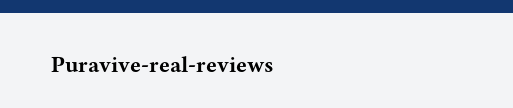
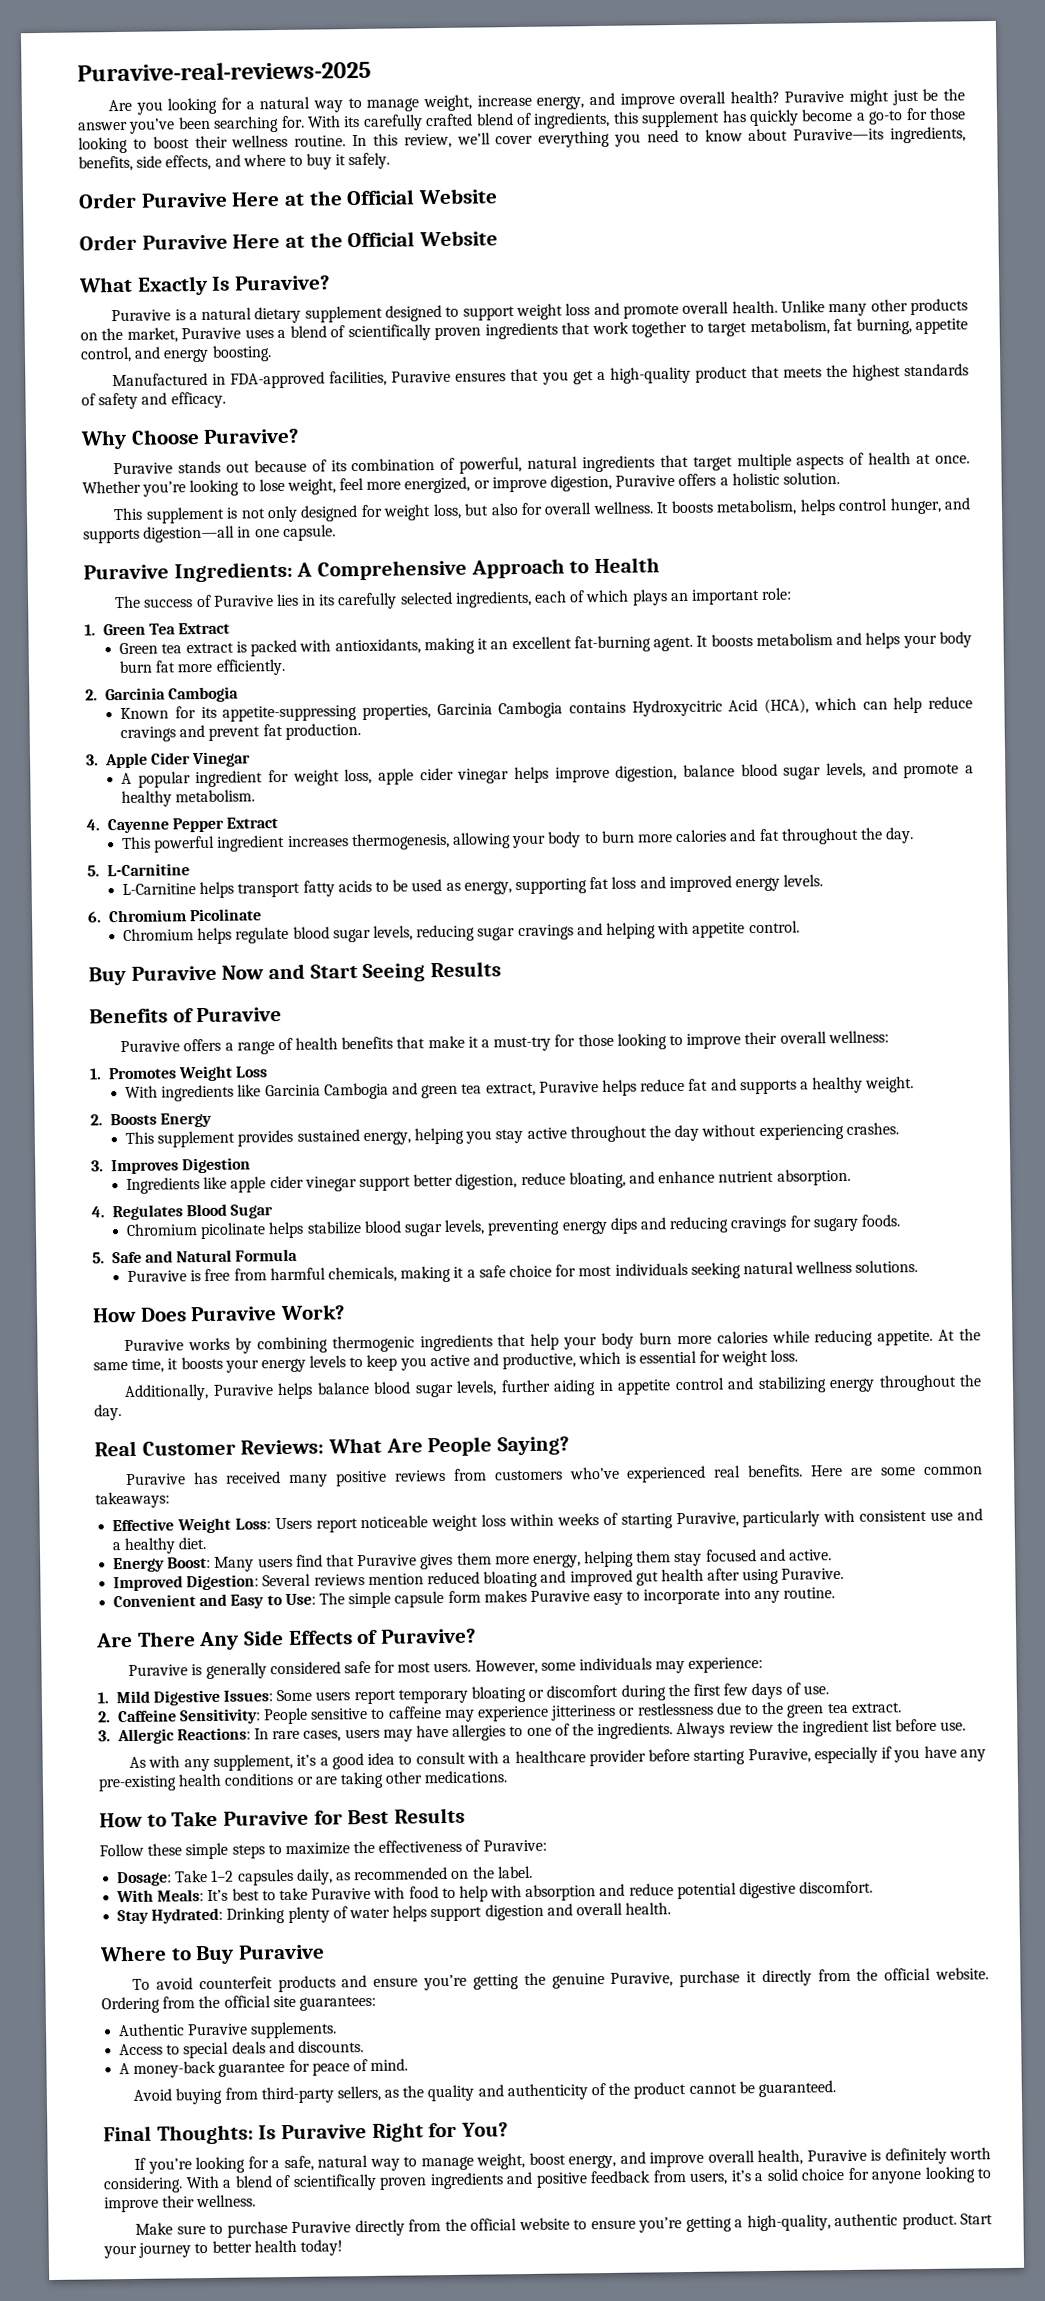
- Puravive-real-reviews
+ Puravive-real-reviews-2025
+ Are you looking for a natural way to manage weight, increase energy, and improve overall health? Puravive might just be the answer you’ve been searching for. With its carefully crafted blend of ingredients, this supplement has quickly become a go-to for those looking to boost their wellness routine. In this review, we’ll cover everything you need to know about Puravive—its ingredients, benefits, side effects, and where to buy it safely.
+ Order Puravive Here at the Official Website
+ Order Puravive Here at the Official Website
+ What Exactly Is Puravive?
+ Puravive is a natural dietary supplement designed to support weight loss and promote overall health. Unlike many other products on the market, Puravive uses a blend of scientifically proven ingredients that work together to target metabolism, fat burning, appetite control, and energy boosting.
+ Manufactured in FDA-approved facilities, Puravive ensures that you get a high-quality product that meets the highest standards of safety and efficacy.
+ Why Choose Puravive?
+ Puravive stands out because of its combination of powerful, natural ingredients that target multiple aspects of health at once. Whether you’re looking to lose weight, feel more energized, or improve digestion, Puravive offers a holistic solution.
+ This supplement is not only designed for weight loss, but also for overall wellness. It boosts metabolism, helps control hunger, and supports digestion—all in one capsule.
+ Puravive Ingredients: A Comprehensive Approach to Health
+ The success of Puravive lies in its carefully selected ingredients, each of which plays an important role:
+ 1. Green Tea Extract
+ Green tea extract is packed with antioxidants, making it an excellent fat-burning agent. It boosts metabolism and helps your body burn fat more efficiently.
+ 2. Garcinia Cambogia
+ Known for its appetite-suppressing properties, Garcinia Cambogia contains Hydroxycitric Acid (HCA), which can help reduce cravings and prevent fat production.
+ 3. Apple Cider Vinegar
+ A popular ingredient for weight loss, apple cider vinegar helps improve digestion, balance blood sugar levels, and promote a healthy metabolism.
+ 4. Cayenne Pepper Extract
+ This powerful ingredient increases thermogenesis, allowing your body to burn more calories and fat throughout the day.
+ 5. L-Carnitine
+ L-Carnitine helps transport fatty acids to be used as energy, supporting fat loss and improved energy levels.
+ 6. Chromium Picolinate
+ Chromium helps regulate blood sugar levels, reducing sugar cravings and helping with appetite control.
+ Buy Puravive Now and Start Seeing Results
+ Benefits of Puravive
+ Puravive offers a range of health benefits that make it a must-try for those looking to improve their overall wellness:
+ 1. Promotes Weight Loss
+ With ingredients like Garcinia Cambogia and green tea extract, Puravive helps reduce fat and supports a healthy weight.
+ 2. Boosts Energy
+ This supplement provides sustained energy, helping you stay active throughout the day without experiencing crashes.
+ 3. Improves Digestion
+ Ingredients like apple cider vinegar support better digestion, reduce bloating, and enhance nutrient absorption.
+ 4. Regulates Blood Sugar
+ Chromium picolinate helps stabilize blood sugar levels, preventing energy dips and reducing cravings for sugary foods.
+ 5. Safe and Natural Formula
+ Puravive is free from harmful chemicals, making it a safe choice for most individuals seeking natural wellness solutions.
+ How Does Puravive Work?
+ Puravive works by combining thermogenic ingredients that help your body burn more calories while reducing appetite. At the same time, it boosts your energy levels to keep you active and productive, which is essential for weight loss.
+ Additionally, Puravive helps balance blood sugar levels, further aiding in appetite control and stabilizing energy throughout the day.
+ Real Customer Reviews: What Are People Saying?
+ Puravive has received many positive reviews from customers who’ve experienced real benefits. Here are some common takeaways:
+ Effective Weight Loss: Users report noticeable weight loss within weeks of starting Puravive, particularly with consistent use and a healthy diet.
+ Energy Boost: Many users find that Puravive gives them more energy, helping them stay focused and active.
+ Improved Digestion: Several reviews mention reduced bloating and improved gut health after using Puravive.
+ Convenient and Easy to Use: The simple capsule form makes Puravive easy to incorporate into any routine.
+ Are There Any Side Effects of Puravive?
+ Puravive is generally considered safe for most users. However, some individuals may experience:
+ 1. Mild Digestive Issues: Some users report temporary bloating or discomfort during the first few days of use.
+ 2. Caffeine Sensitivity: People sensitive to caffeine may experience jitteriness or restlessness due to the green tea extract.
+ 3. Allergic Reactions: In rare cases, users may have allergies to one of the ingredients. Always review the ingredient list before use.
+ As with any supplement, it’s a good idea to consult with a healthcare provider before starting Puravive, especially if you have any pre-existing health conditions or are taking other medications.
+ How to Take Puravive for Best Results
+ Follow these simple steps to maximize the effectiveness of Puravive:
+ Dosage: Take 1–2 capsules daily, as recommended on the label.
+ With Meals: It’s best to take Puravive with food to help with absorption and reduce potential digestive discomfort.
+ Stay Hydrated: Drinking plenty of water helps support digestion and overall health.
+ Where to Buy Puravive
+ To avoid counterfeit products and ensure you’re getting the genuine Puravive, purchase it directly from the official website. Ordering from the official site guarantees:
+ Authentic Puravive supplements.
+ Access to special deals and discounts.
+ A money-back guarantee for peace of mind.
+ Avoid buying from third-party sellers, as the quality and authenticity of the product cannot be guaranteed.
+ Final Thoughts: Is Puravive Right for You?
+ If you’re looking for a safe, natural way to manage weight, boost energy, and improve overall health, Puravive is definitely worth considering. With a blend of scientifically proven ingredients and positive feedback from users, it’s a solid choice for anyone looking to improve their wellness.
+ Make sure to purchase Puravive directly from the official website to ensure you’re getting a high-quality, authentic product. Start your journey to better health today!

